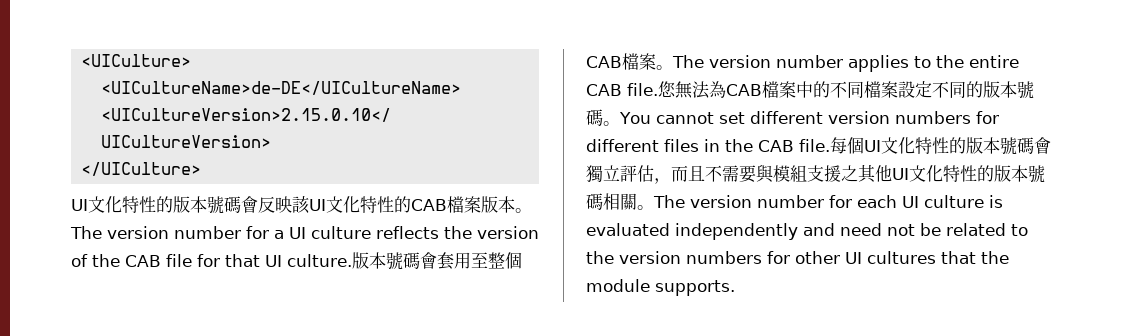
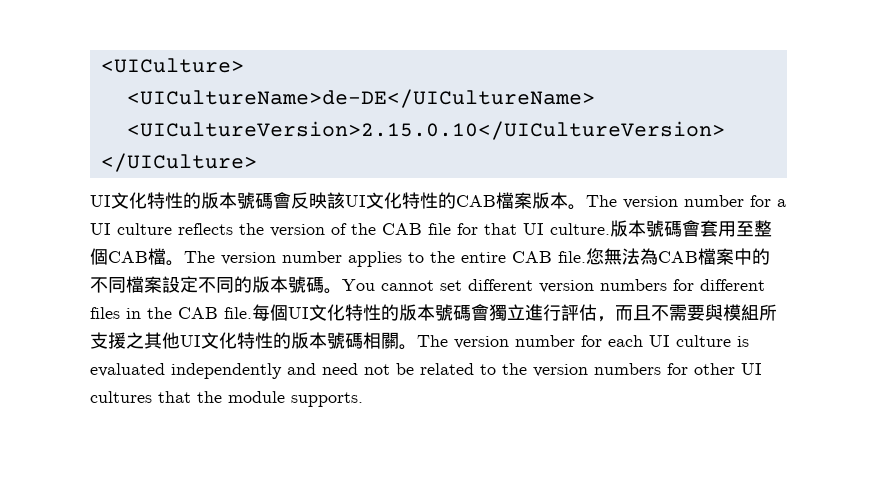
- 版本號碼會套用至整個CAB檔案。
+ 版本號碼會套用至整個CAB檔。
- 每個UI文化特性的版本號碼會獨立評估，而且不需要與模組支援之其他UI文化特性的版本號碼相關。
+ 每個UI文化特性的版本號碼會獨立進行評估，而且不需要與模組所支援之其他UI文化特性的版本號碼相關。

